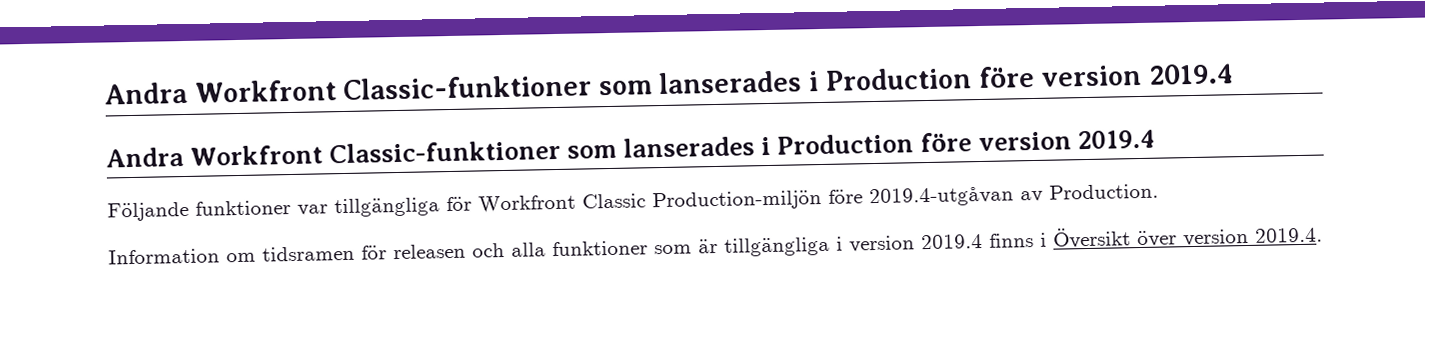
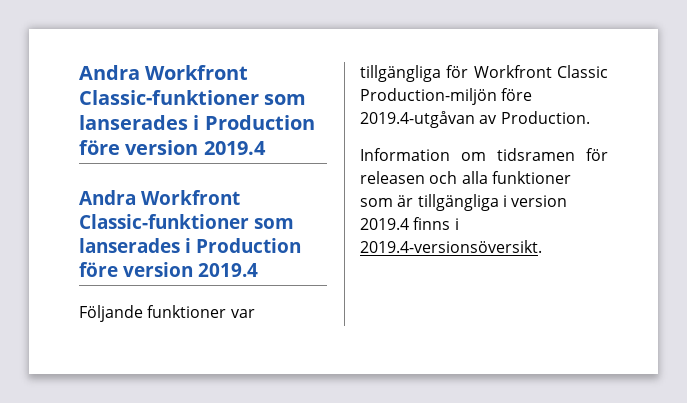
- Information om tidsramen för releasen och alla funktioner som är tillgängliga i version 2019.4 finns i Översikt över version 2019.4.
+ Information om tidsramen för releasen och alla funktioner som är tillgängliga i version 2019.4 finns i 2019.4-versionsöversikt.

